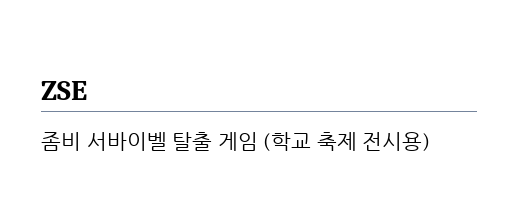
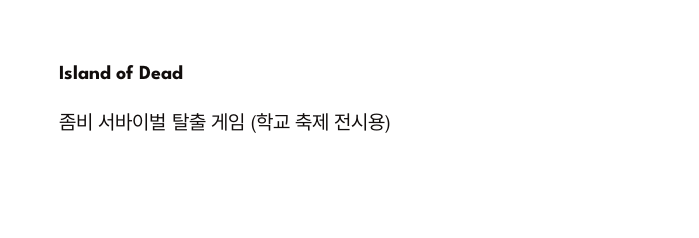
- ZSE
+ Island of Dead
- 좀비 서바이벨 탈출 게임 (학교 축제 전시용)
+ 좀비 서바이벌 탈출 게임 (학교 축제 전시용)

